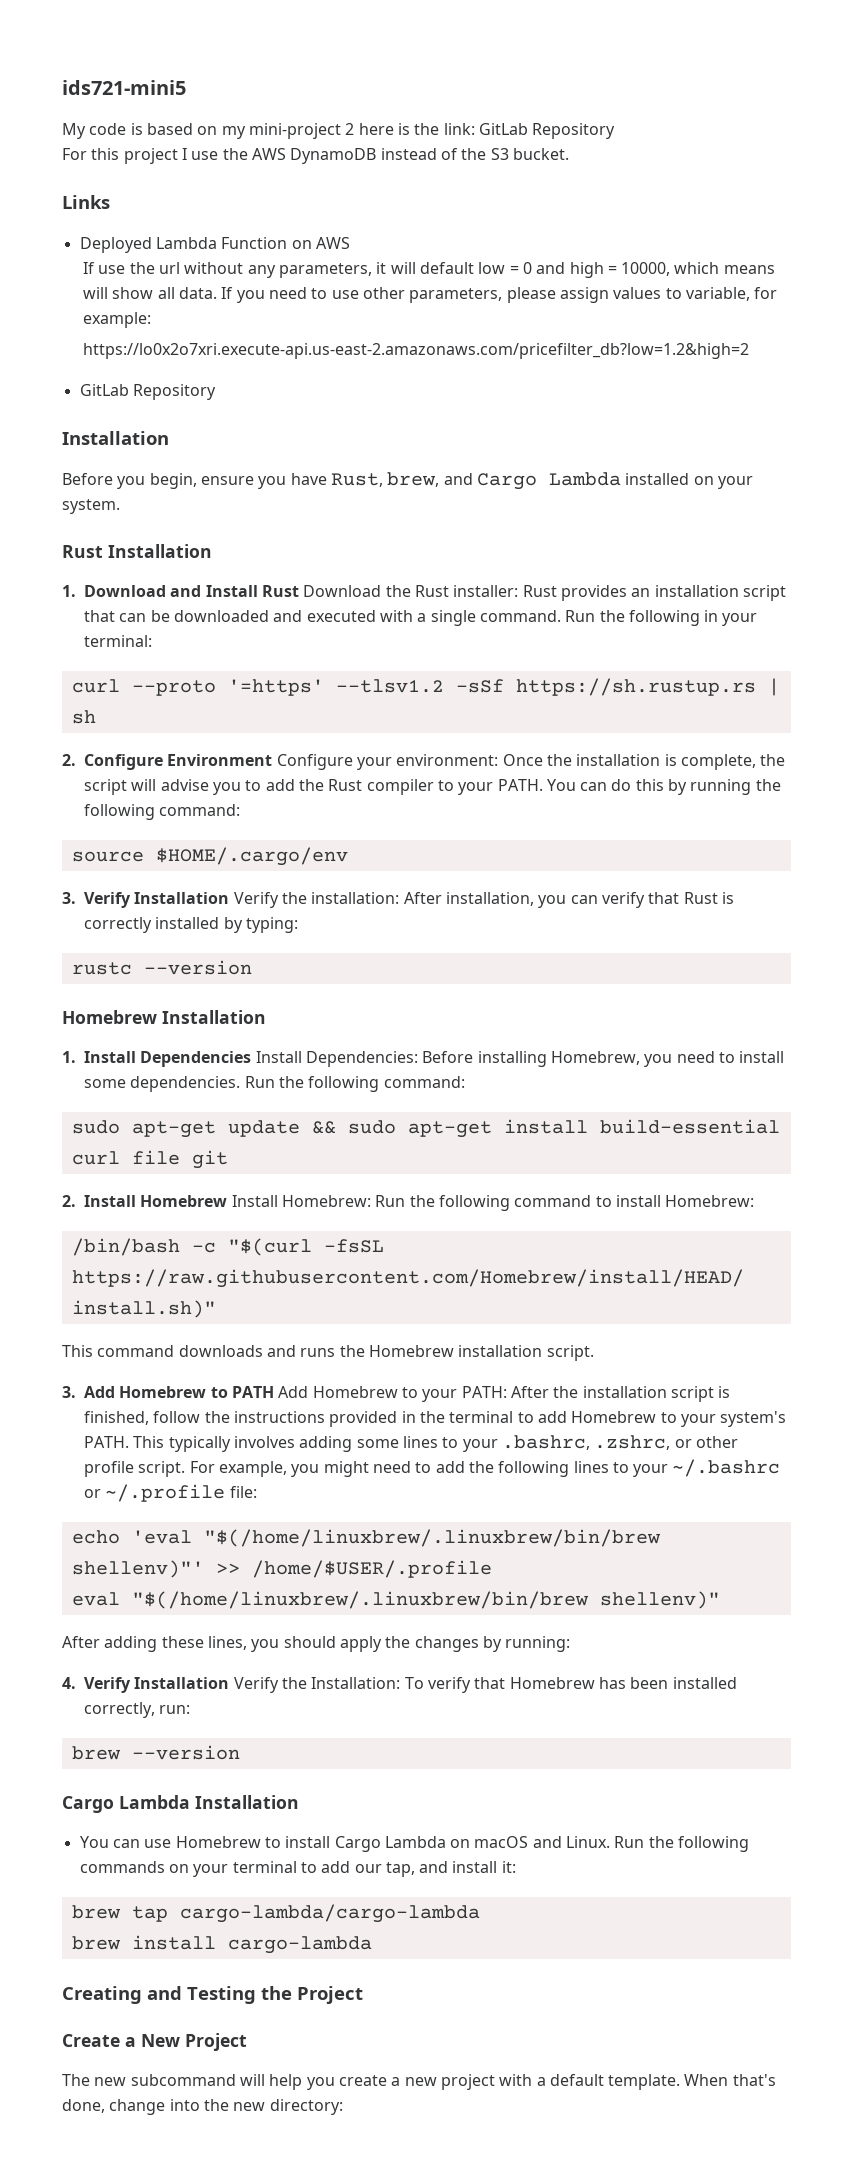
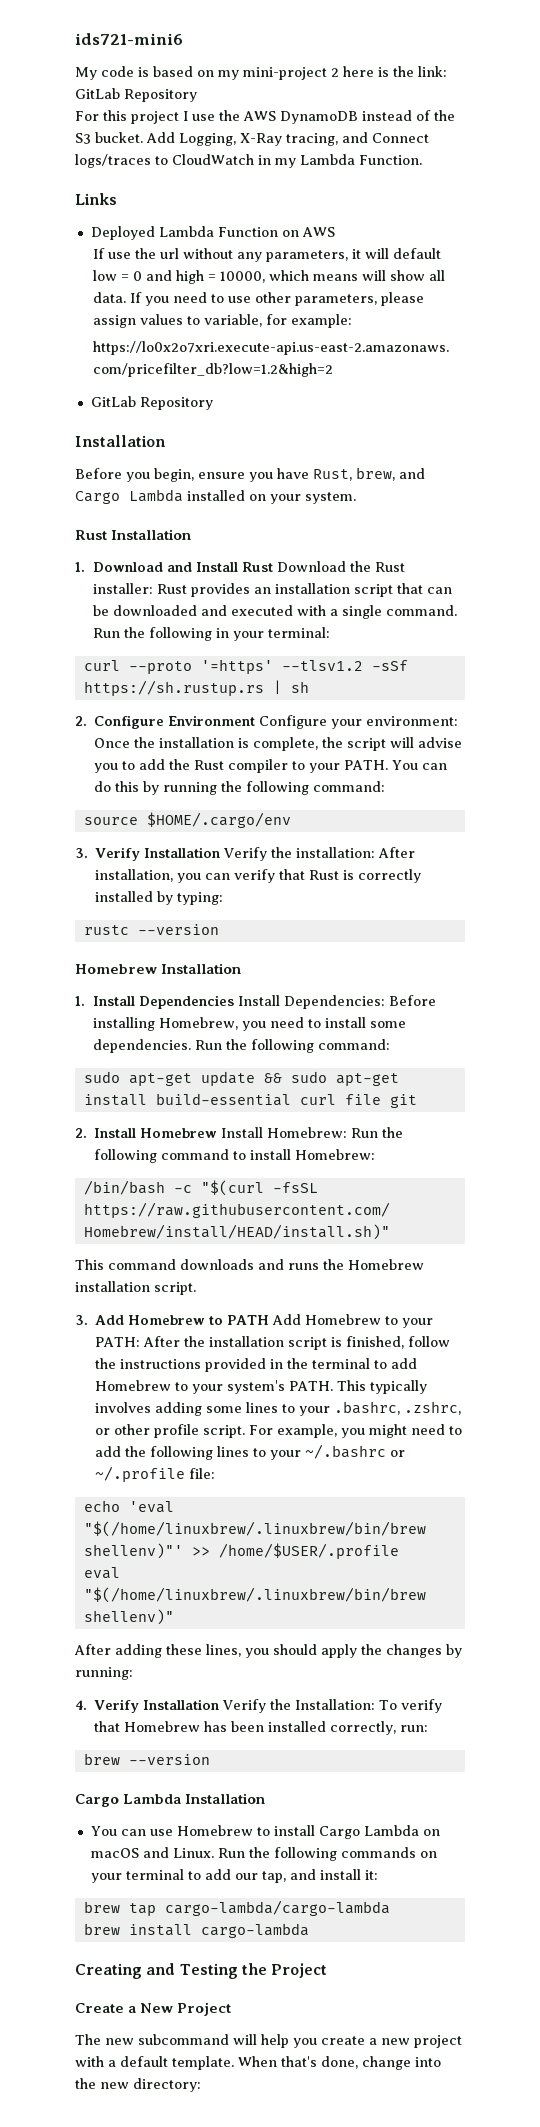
- ids721-mini5
+ ids721-mini6
+ Add Logging, X-Ray tracing, and Connect logs/traces to CloudWatch in my Lambda Function.

